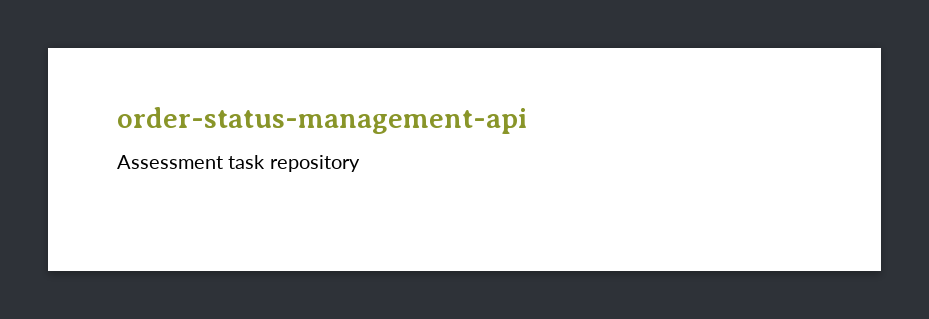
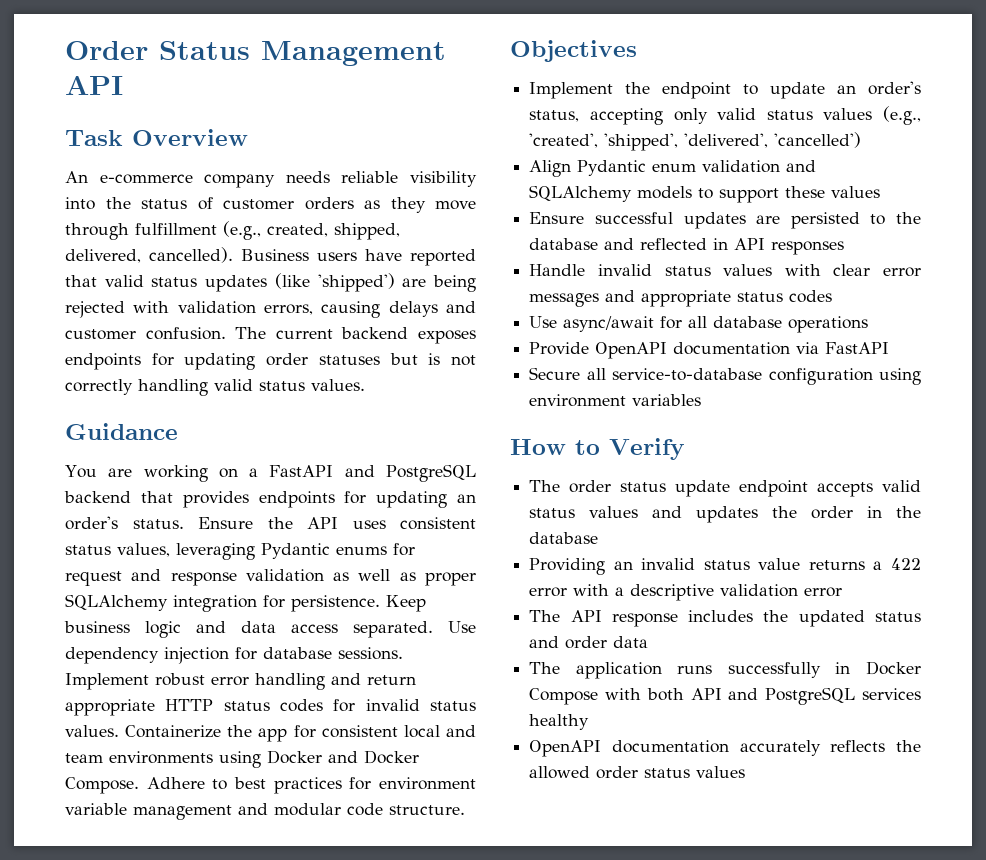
- order-status-management-api
- Assessment task repository
+ Order Status Management API
+ Task Overview
+ An e-commerce company needs reliable visibility into the status of customer orders as they move through fulfillment (e.g., created, shipped, delivered, cancelled). Business users have reported that valid status updates (like 'shipped') are being rejected with validation errors, causing delays and customer confusion. The current backend exposes endpoints for updating order statuses but is not correctly handling valid status values.
+ Guidance
+ You are working on a FastAPI and PostgreSQL backend that provides endpoints for updating an order's status. Ensure the API uses consistent status values, leveraging Pydantic enums for request and response validation as well as proper SQLAlchemy integration for persistence. Keep business logic and data access separated. Use dependency injection for database sessions. Implement robust error handling and return appropriate HTTP status codes for invalid status values. Containerize the app for consistent local and team environments using Docker and Docker Compose. Adhere to best practices for environment variable management and modular code structure.
+ Objectives
+ Implement the endpoint to update an order's status, accepting only valid status values (e.g., 'created', 'shipped', 'delivered', 'cancelled')
+ Align Pydantic enum validation and SQLAlchemy models to support these values
+ Ensure successful updates are persisted to the database and reflected in API responses
+ Handle invalid status values with clear error messages and appropriate status codes
+ Use async/await for all database operations
+ Provide OpenAPI documentation via FastAPI
+ Secure all service-to-database configuration using environment variables
+ How to Verify
+ The order status update endpoint accepts valid status values and updates the order in the database
+ Providing an invalid status value returns a 422 error with a descriptive validation error
+ The API response includes the updated status and order data
+ The application runs successfully in Docker Compose with both API and PostgreSQL services healthy
+ OpenAPI documentation accurately reflects the allowed order status values

